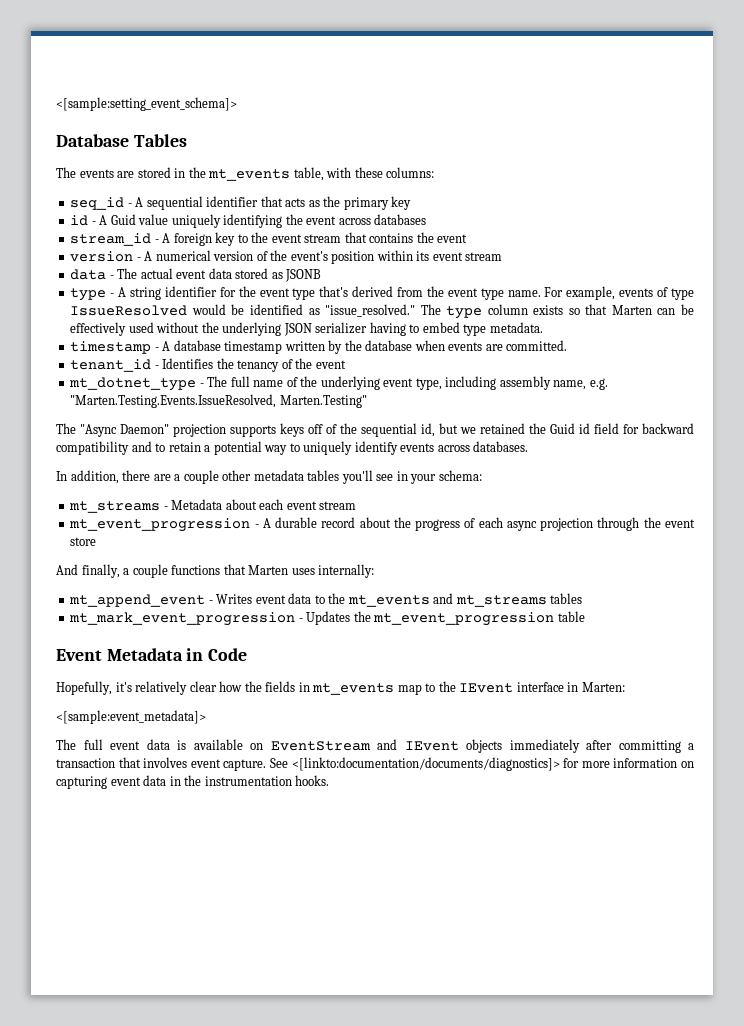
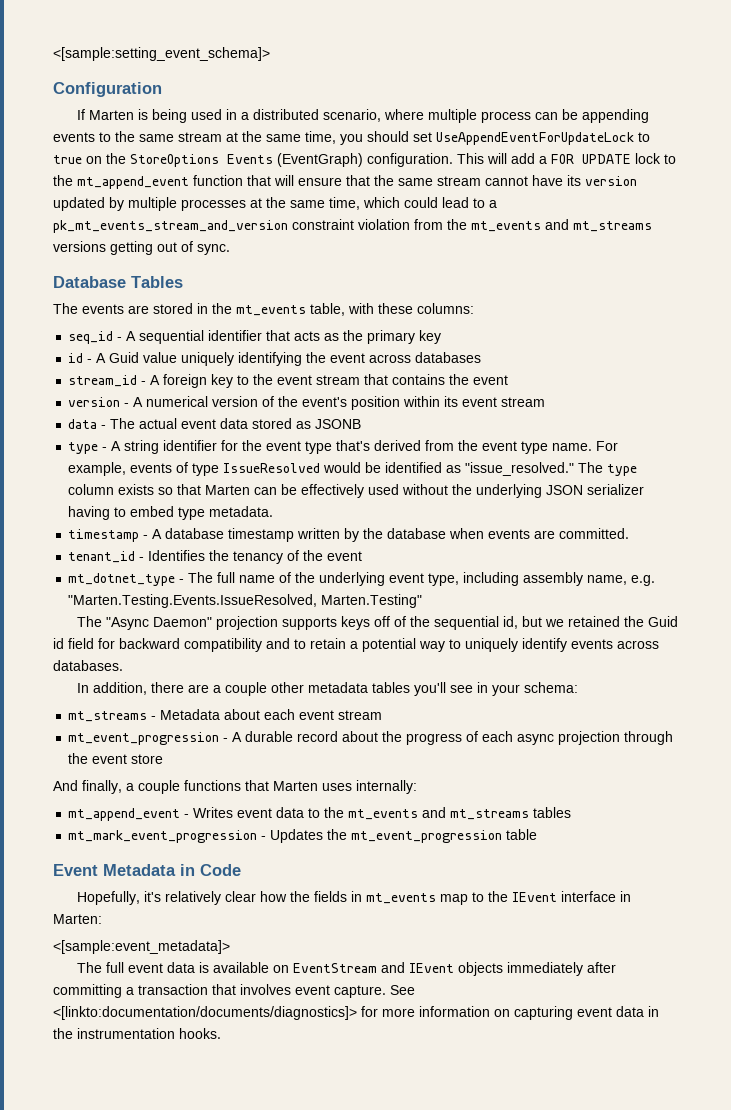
+ Configuration
+ If Marten is being used in a distributed scenario, where multiple process can be appending events to the same stream at the same time, you should set UseAppendEventForUpdateLock to true on the StoreOptions Events (EventGraph) configuration. This will add a FOR UPDATE lock to the mt_append_event function that will ensure that the same stream cannot have its version updated by multiple processes at the same time, which could lead to a pk_mt_events_stream_and_version constraint violation from the mt_events and mt_streams versions getting out of sync.

